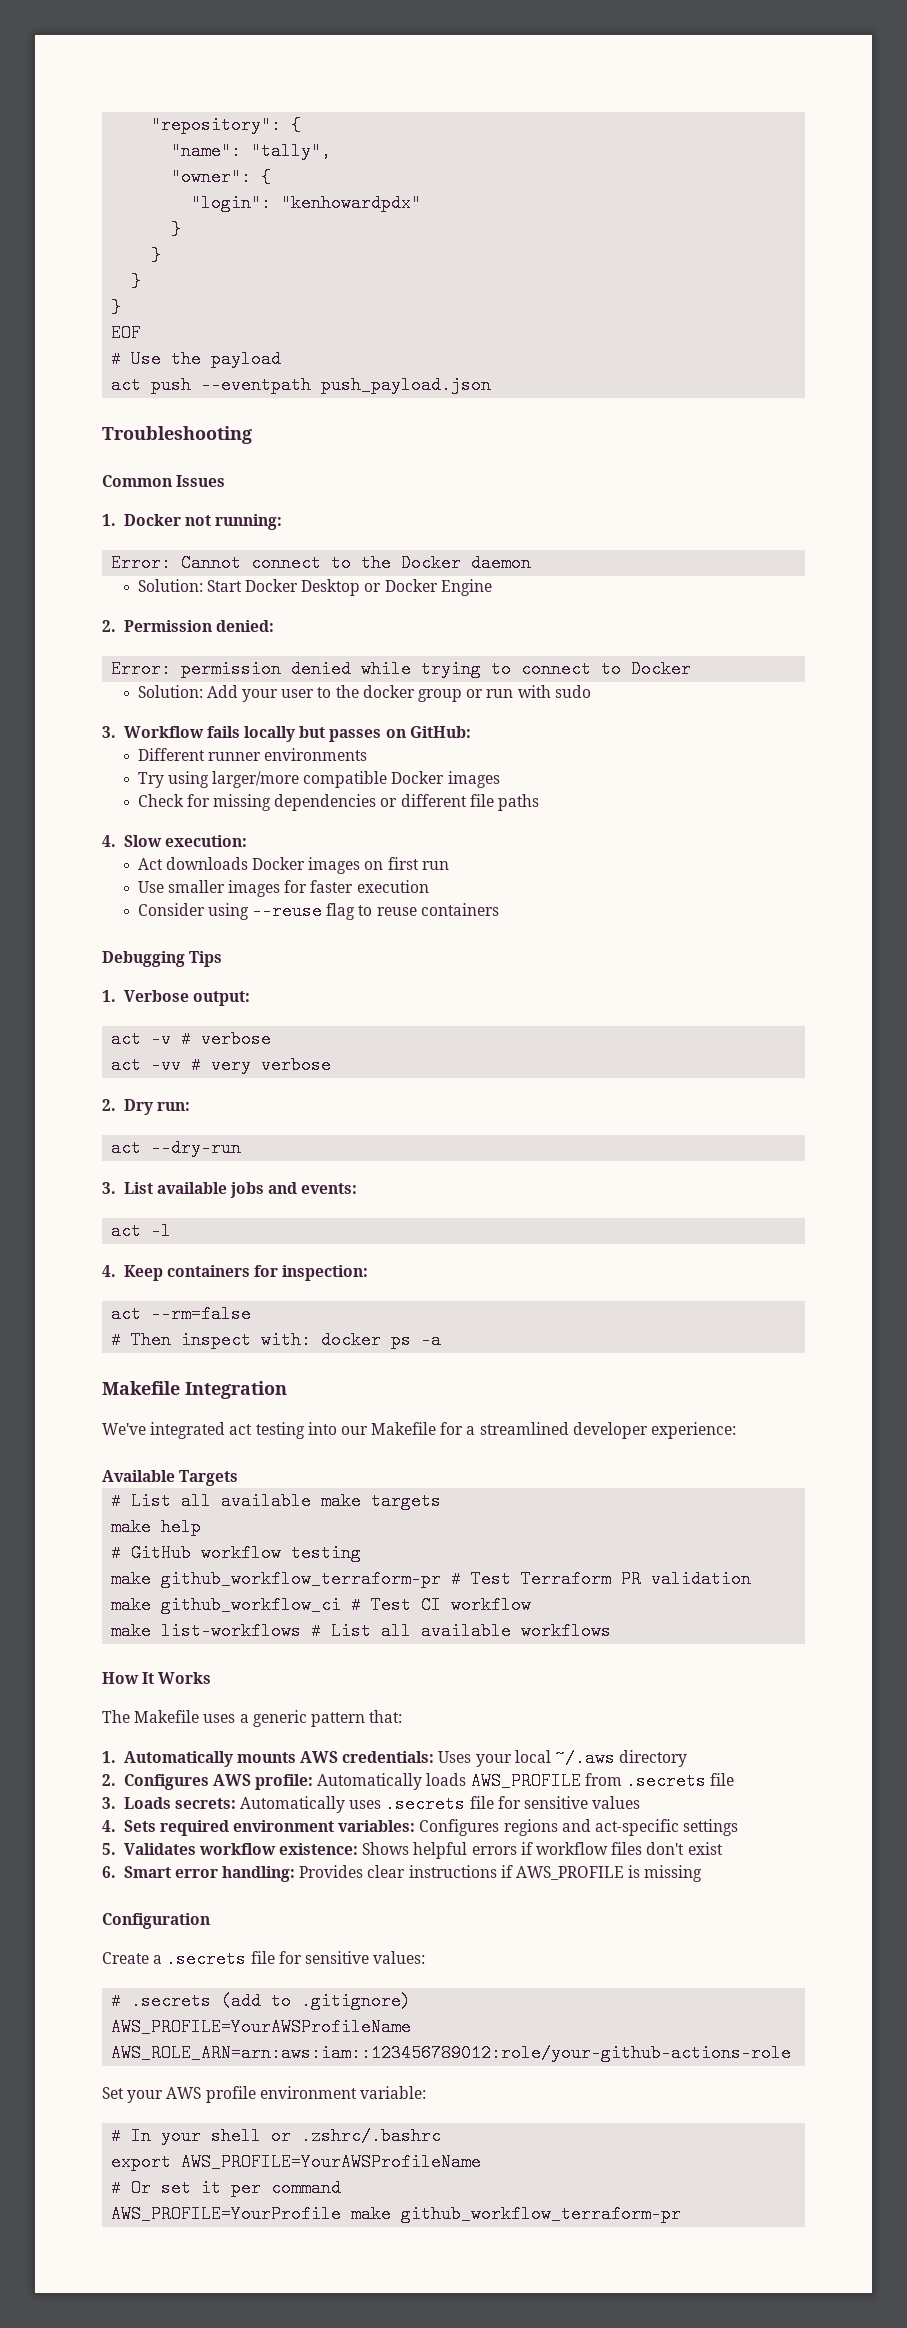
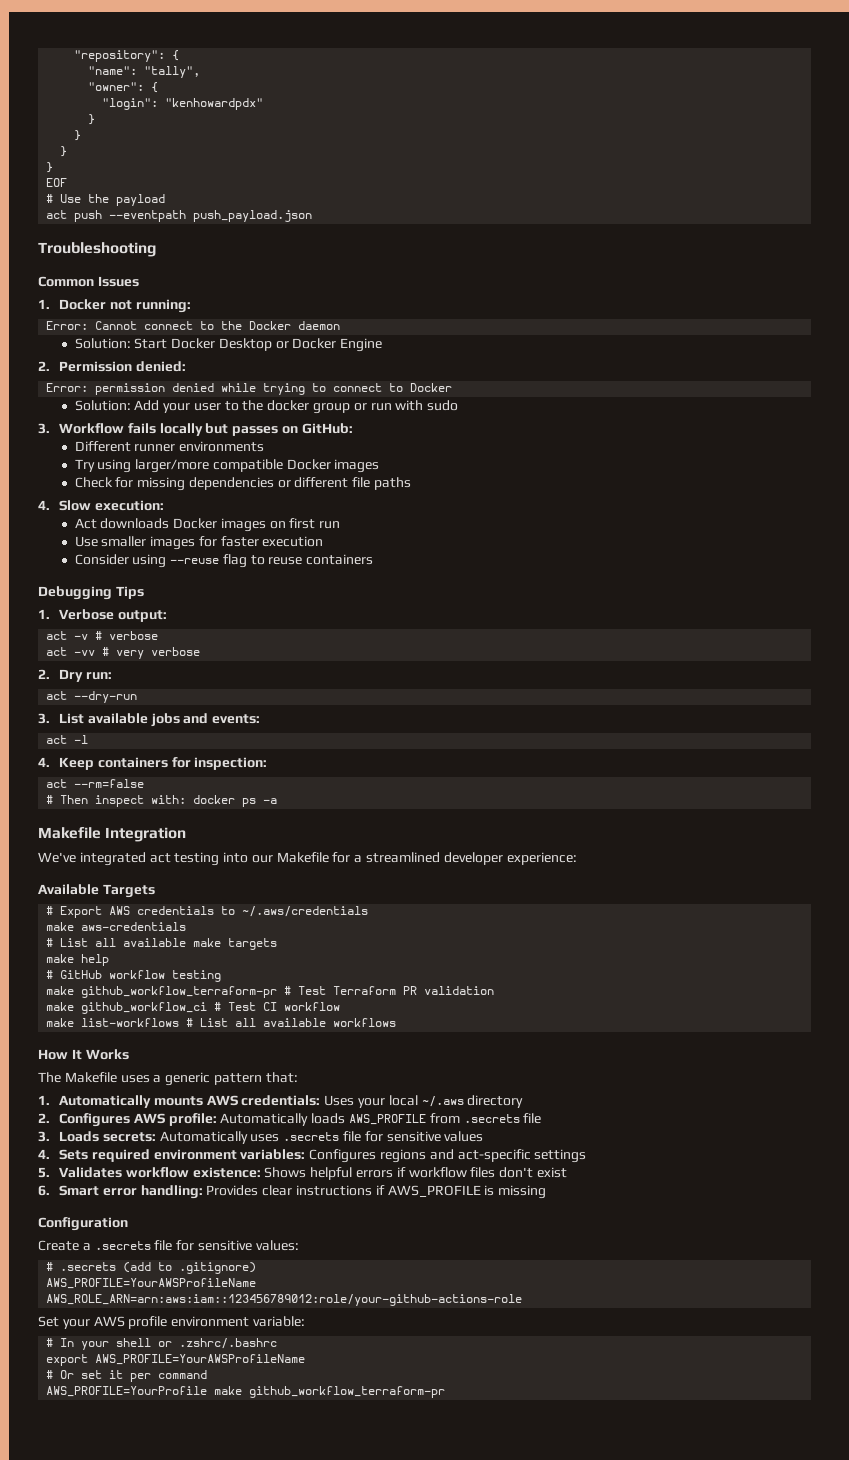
+ # Export AWS credentials to ~/.aws/credentials
+ make aws-credentials

